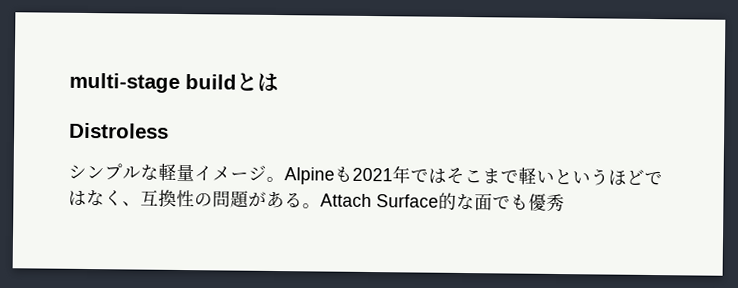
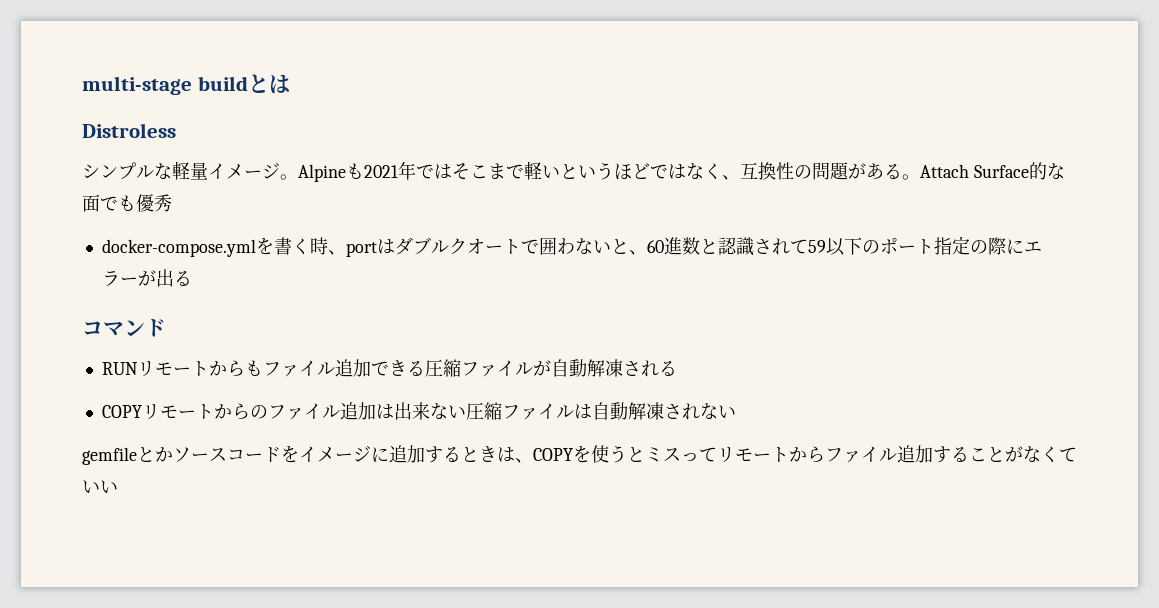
+ docker-compose.ymlを書く時、portはダブルクオートで囲わないと、60進数と認識されて59以下のポート指定の際にエラーが出る
+ コマンド
+ RUNリモートからもファイル追加できる圧縮ファイルが自動解凍される
+ COPYリモートからのファイル追加は出来ない圧縮ファイルは自動解凍されない
+ gemfileとかソースコードをイメージに追加するときは、COPYを使うとミスってリモートからファイル追加することがなくていい

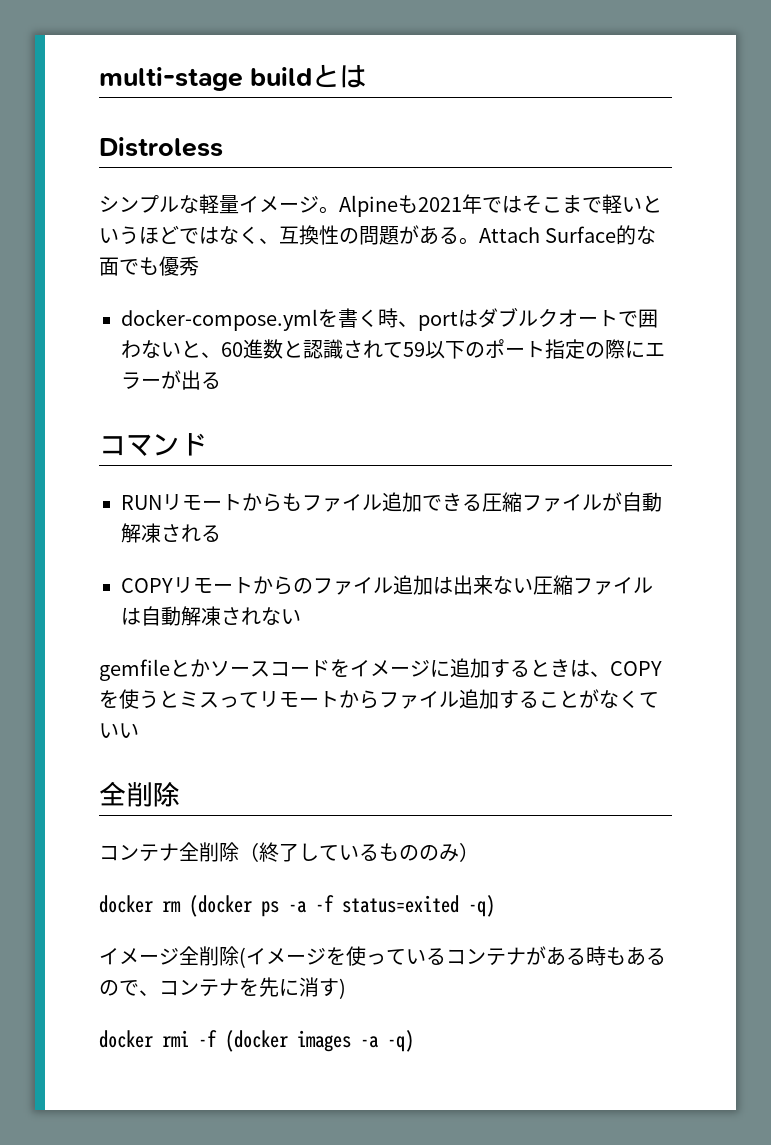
  gemfileとかソースコードをイメージに追加するときは、COPYを使うとミスってリモートからファイル追加することがなくていい
+ 全削除
+ コンテナ全削除（終了しているもののみ）
+ docker rm (docker ps -a -f status=exited -q)
+ イメージ全削除(イメージを使っているコンテナがある時もあるので、コンテナを先に消す)
+ docker rmi -f (docker images -a -q)

